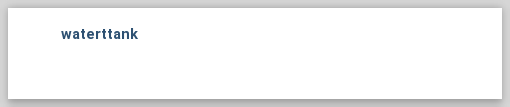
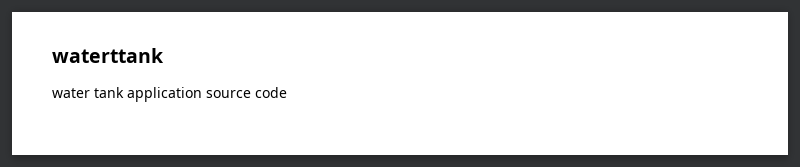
+ water tank application source code

